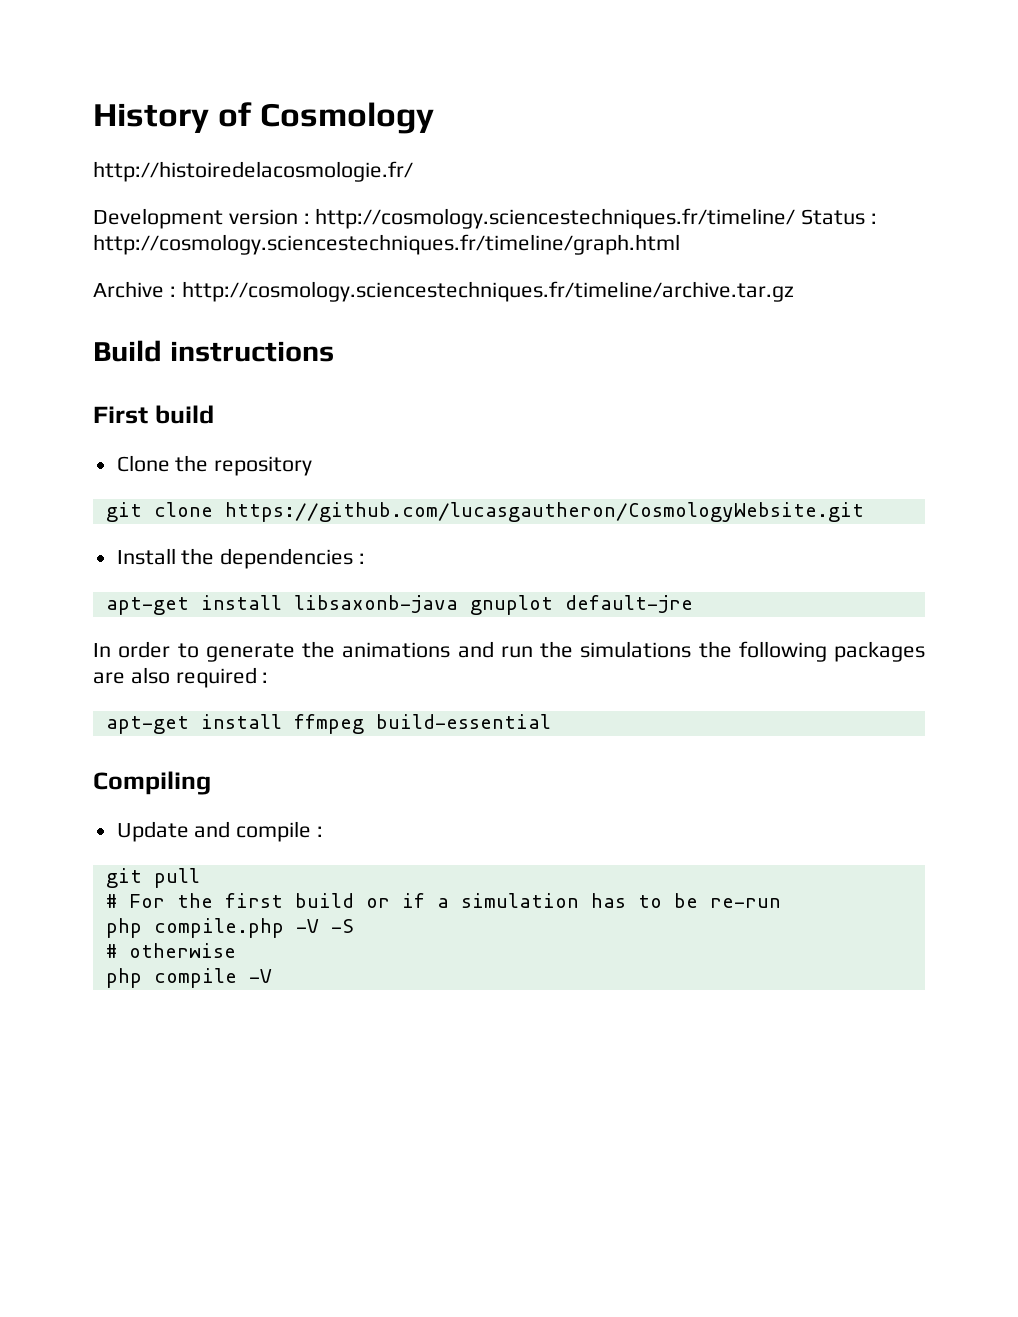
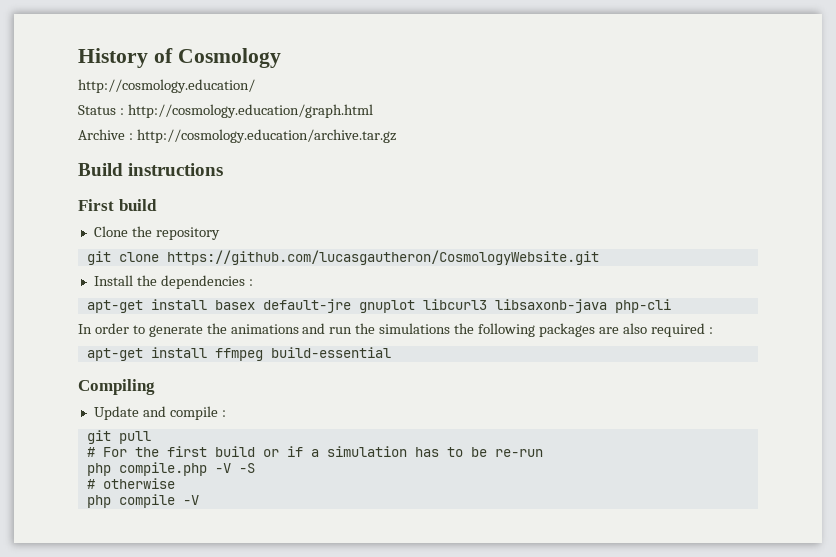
- http://histoiredelacosmologie.fr/
- Development version : http://cosmology.sciencestechniques.fr/timeline/ Status : http://cosmology.sciencestechniques.fr/timeline/graph.html
+ http://cosmology.education/
+ Status : http://cosmology.education/graph.html
- Archive : http://cosmology.sciencestechniques.fr/timeline/archive.tar.gz
+ Archive : http://cosmology.education/archive.tar.gz
- apt-get install libsaxonb-java gnuplot default-jre
+ apt-get install basex default-jre gnuplot libcurl3 libsaxonb-java php-cli

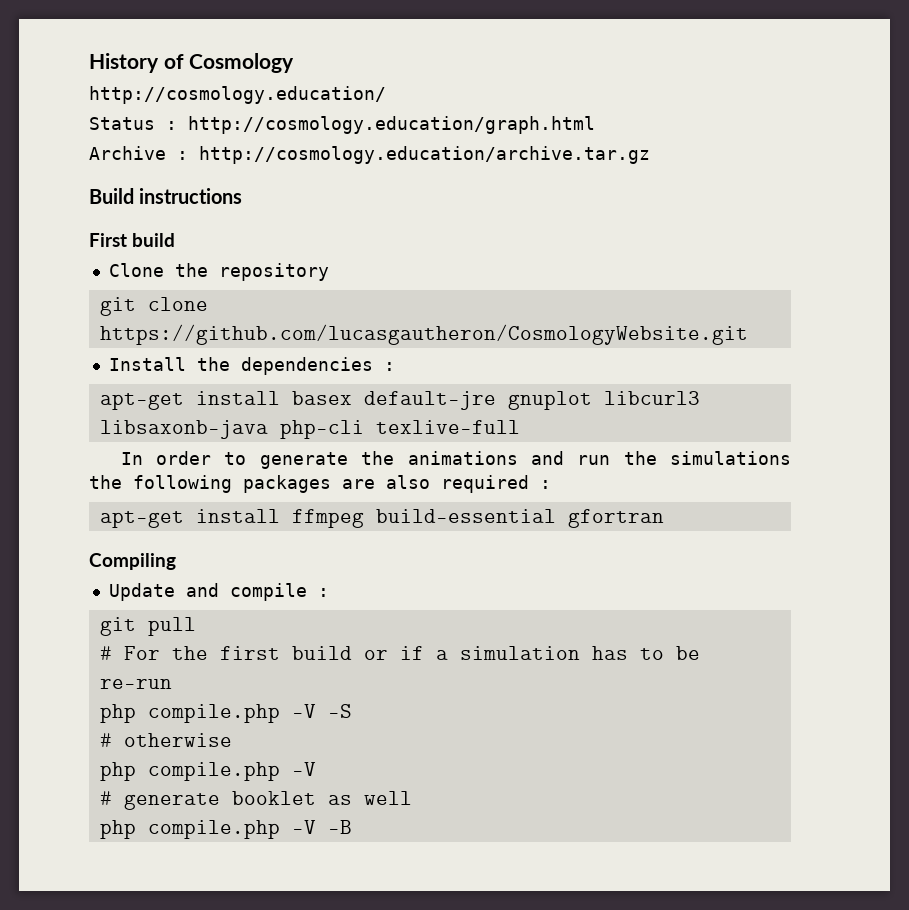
- apt-get install basex default-jre gnuplot libcurl3 libsaxonb-java php-cli
+ apt-get install basex default-jre gnuplot libcurl3 libsaxonb-java php-cli texlive-full
- apt-get install ffmpeg build-essential
+ apt-get install ffmpeg build-essential gfortran
  # otherwise
- php compile -V
+ php compile.php -V
+ # generate booklet as well
+ php compile.php -V -B

